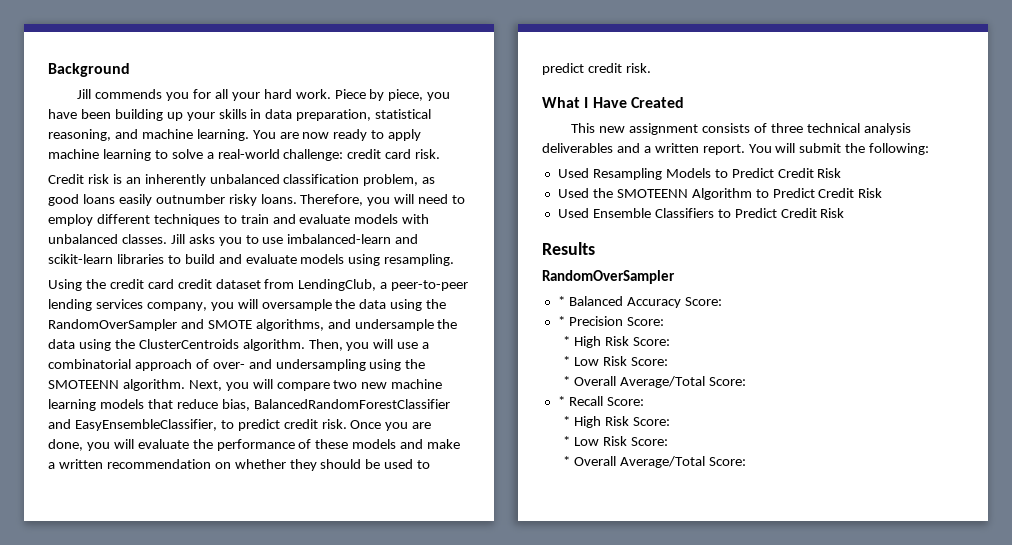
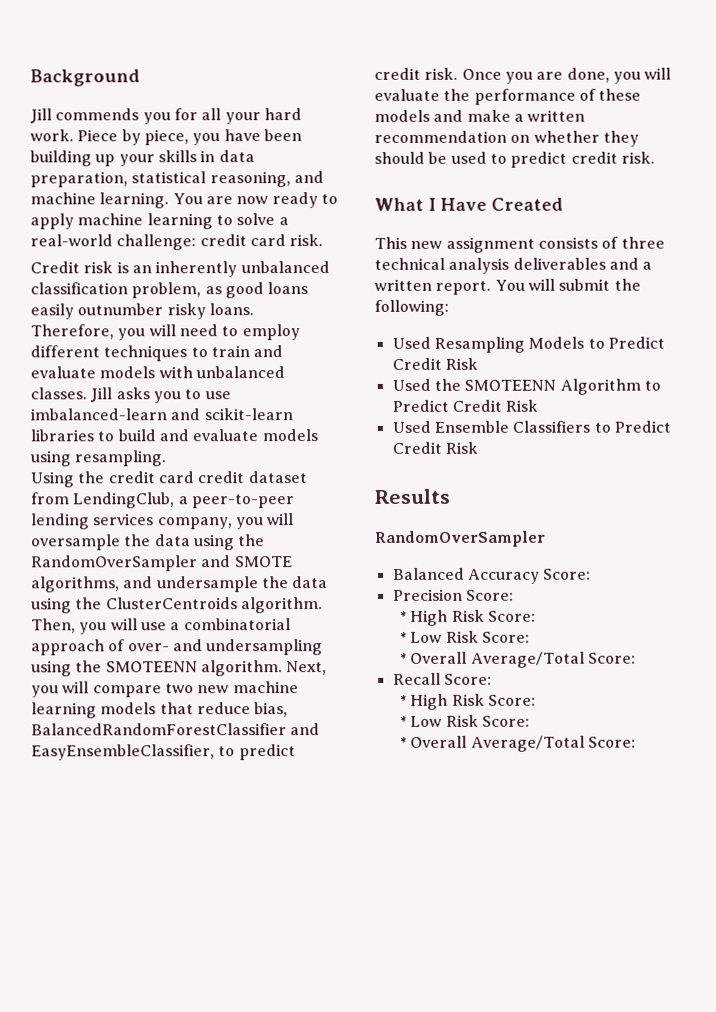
- * Balanced Accuracy Score:
+ Balanced Accuracy Score:
- * Precision Score:
+ Precision Score:
- * Recall Score:
+ Recall Score:

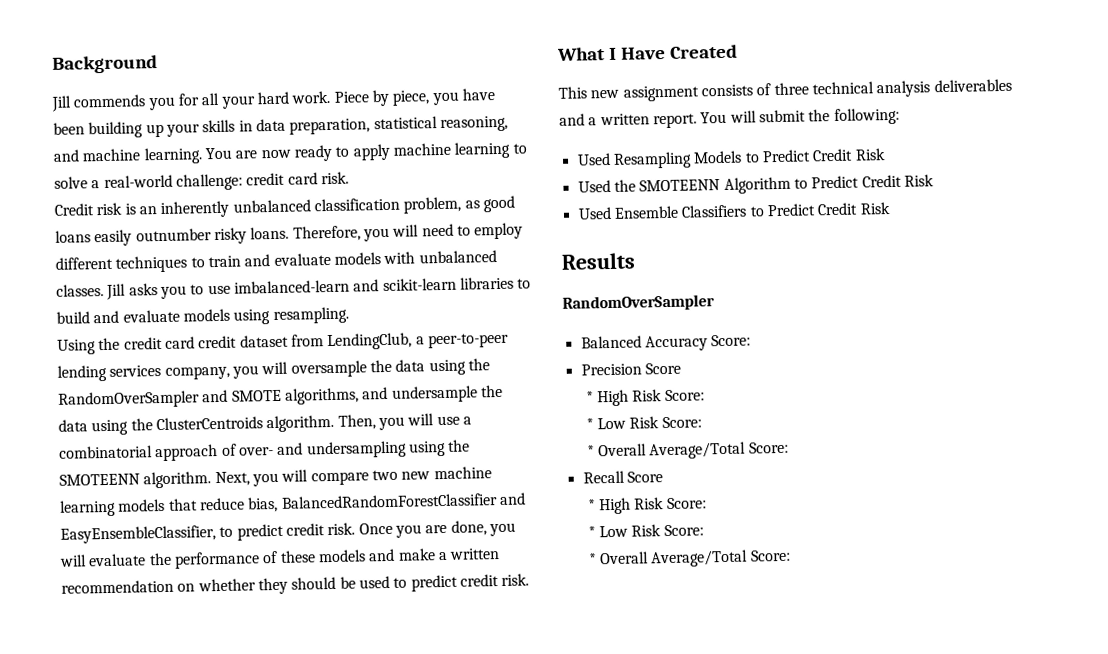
- Precision Score:
+ Precision Score
- Recall Score:
+ Recall Score

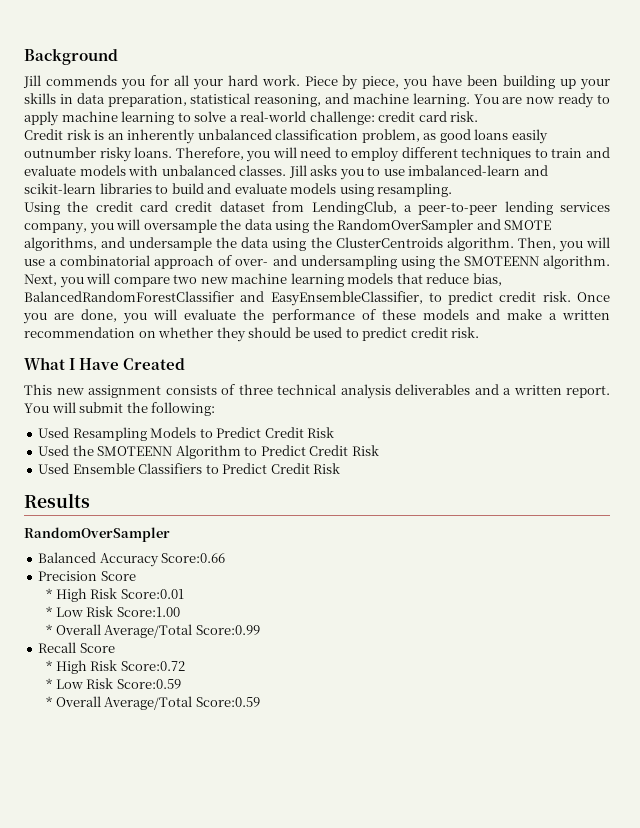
- Balanced Accuracy Score:
+ Balanced Accuracy Score:0.66
  Precision Score
- * High Risk Score:
- * Low Risk Score:
- * Overall Average/Total Score:
+ * High Risk Score:0.01
+ * Low Risk Score:1.00
+ * Overall Average/Total Score:0.99
  Recall Score
- * High Risk Score:
- * Low Risk Score:
- * Overall Average/Total Score:
+ * High Risk Score:0.72
+ * Low Risk Score:0.59
+ * Overall Average/Total Score:0.59

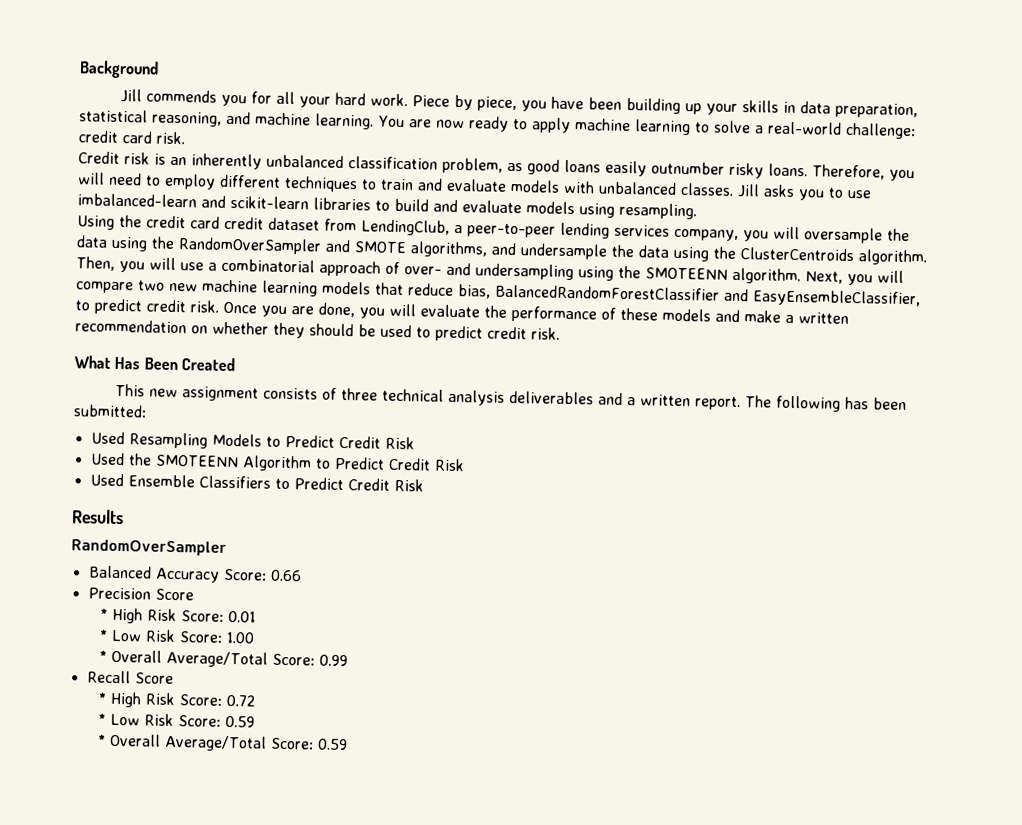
- What I Have Created
+ What Has Been Created
- You will submit the following:
+ The following has been submitted:
- Balanced Accuracy Score:0.66
+ Balanced Accuracy Score: 0.66
- * High Risk Score:0.01
- * Low Risk Score:1.00
- * Overall Average/Total Score:0.99
+ * High Risk Score: 0.01
+ * Low Risk Score: 1.00
+ * Overall Average/Total Score: 0.99
- * High Risk Score:0.72
- * Low Risk Score:0.59
- * Overall Average/Total Score:0.59
+ * High Risk Score: 0.72
+ * Low Risk Score: 0.59
+ * Overall Average/Total Score: 0.59

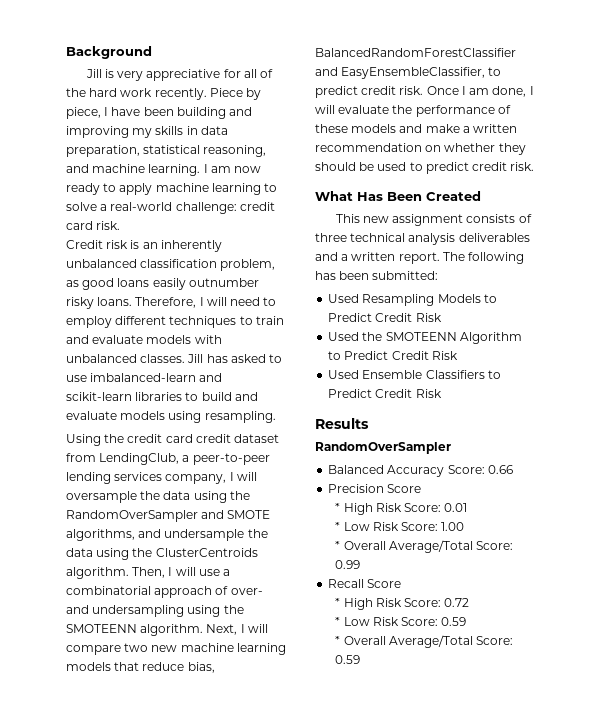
- Jill commends you for all your hard work.
+ Jill is very appreciative for all of the hard work recently.
- Piece by piece, you have been building up your skills in data preparation, statistical reasoning, and machine learning.
+ Piece by piece, I have been building and improving my skills in data preparation, statistical reasoning, and machine learning.
- You are now ready to apply machine learning to solve a real-world challenge: credit card risk.
+ I am now ready to apply machine learning to solve a real-world challenge: credit card risk.
- Therefore, you will need to employ different techniques to train and evaluate models with unbalanced classes.
+ Therefore, I will need to employ different techniques to train and evaluate models with unbalanced classes.
- Jill asks you to use imbalanced-learn and scikit-learn libraries to build and evaluate models using resampling.
+ Jill has asked to use imbalanced-learn and scikit-learn libraries to build and evaluate models using resampling.
- Using the credit card credit dataset from LendingClub, a peer-to-peer lending services company, you will oversample the data using the RandomOverSampler and SMOTE algorithms, and undersample the data using the ClusterCentroids algorithm.
+ Using the credit card credit dataset from LendingClub, a peer-to-peer lending services company, I will oversample the data using the RandomOverSampler and SMOTE algorithms, and undersample the data using the ClusterCentroids algorithm.
- Then, you will use a combinatorial approach of over- and undersampling using the SMOTEENN algorithm.
+ Then, I will use a combinatorial approach of over- and undersampling using the SMOTEENN algorithm.
- Next, you will compare two new machine learning models that reduce bias, BalancedRandomForestClassifier and EasyEnsembleClassifier, to predict credit risk.
+ Next, I will compare two new machine learning models that reduce bias, BalancedRandomForestClassifier and EasyEnsembleClassifier, to predict credit risk.
- Once you are done, you will evaluate the performance of these models and make a written recommendation on whether they should be used to predict credit risk.
+ Once I am done, I will evaluate the performance of these models and make a written recommendation on whether they should be used to predict credit risk.

